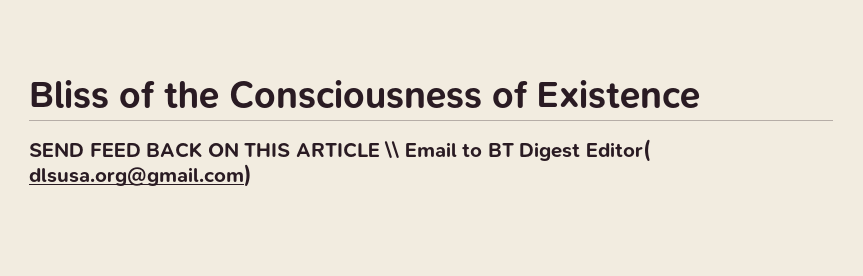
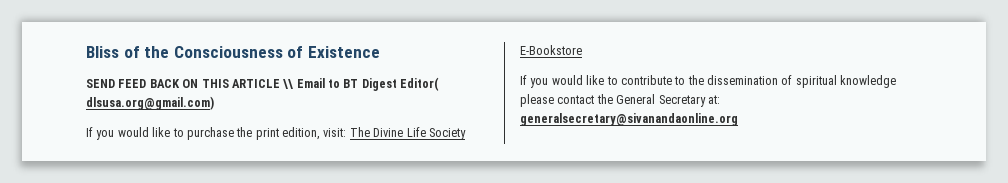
+ If you would like to purchase the print edition, visit: The Divine Life Society E-Bookstore
+ If you would like to contribute to the dissemination of spiritual knowledge please contact the General Secretary at: generalsecretary@sivanandaonline.org

